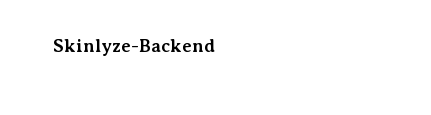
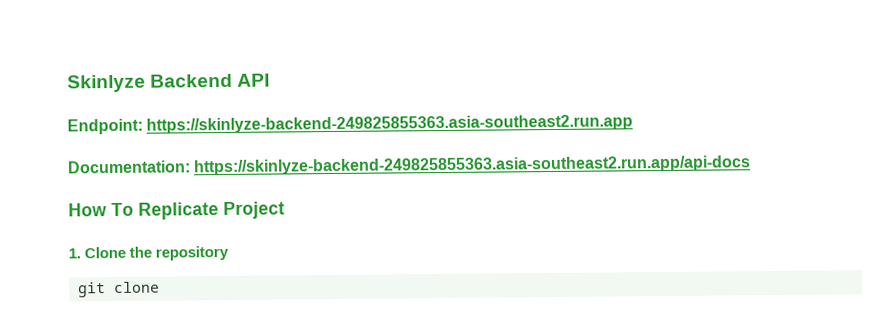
- Skinlyze-Backend
+ Skinlyze Backend API
+ Endpoint: https://skinlyze-backend-249825855363.asia-southeast2.run.app
+ Documentation: https://skinlyze-backend-249825855363.asia-southeast2.run.app/api-docs
+ How To Replicate Project
+ 1. Clone the repository
+ git clone

